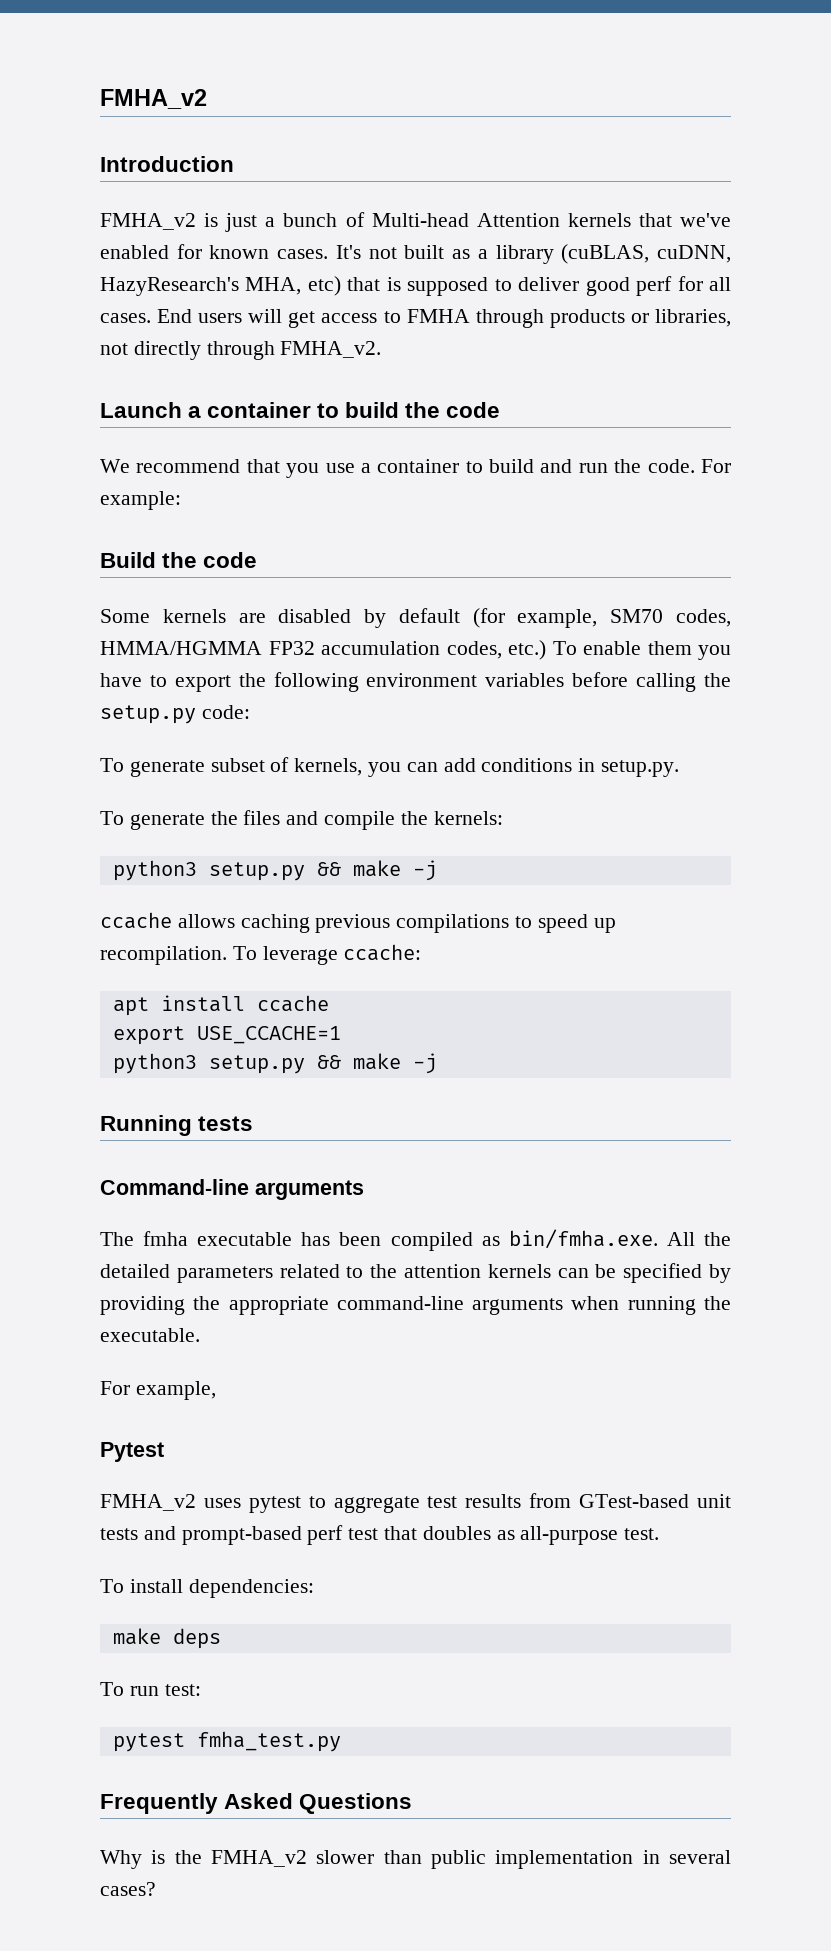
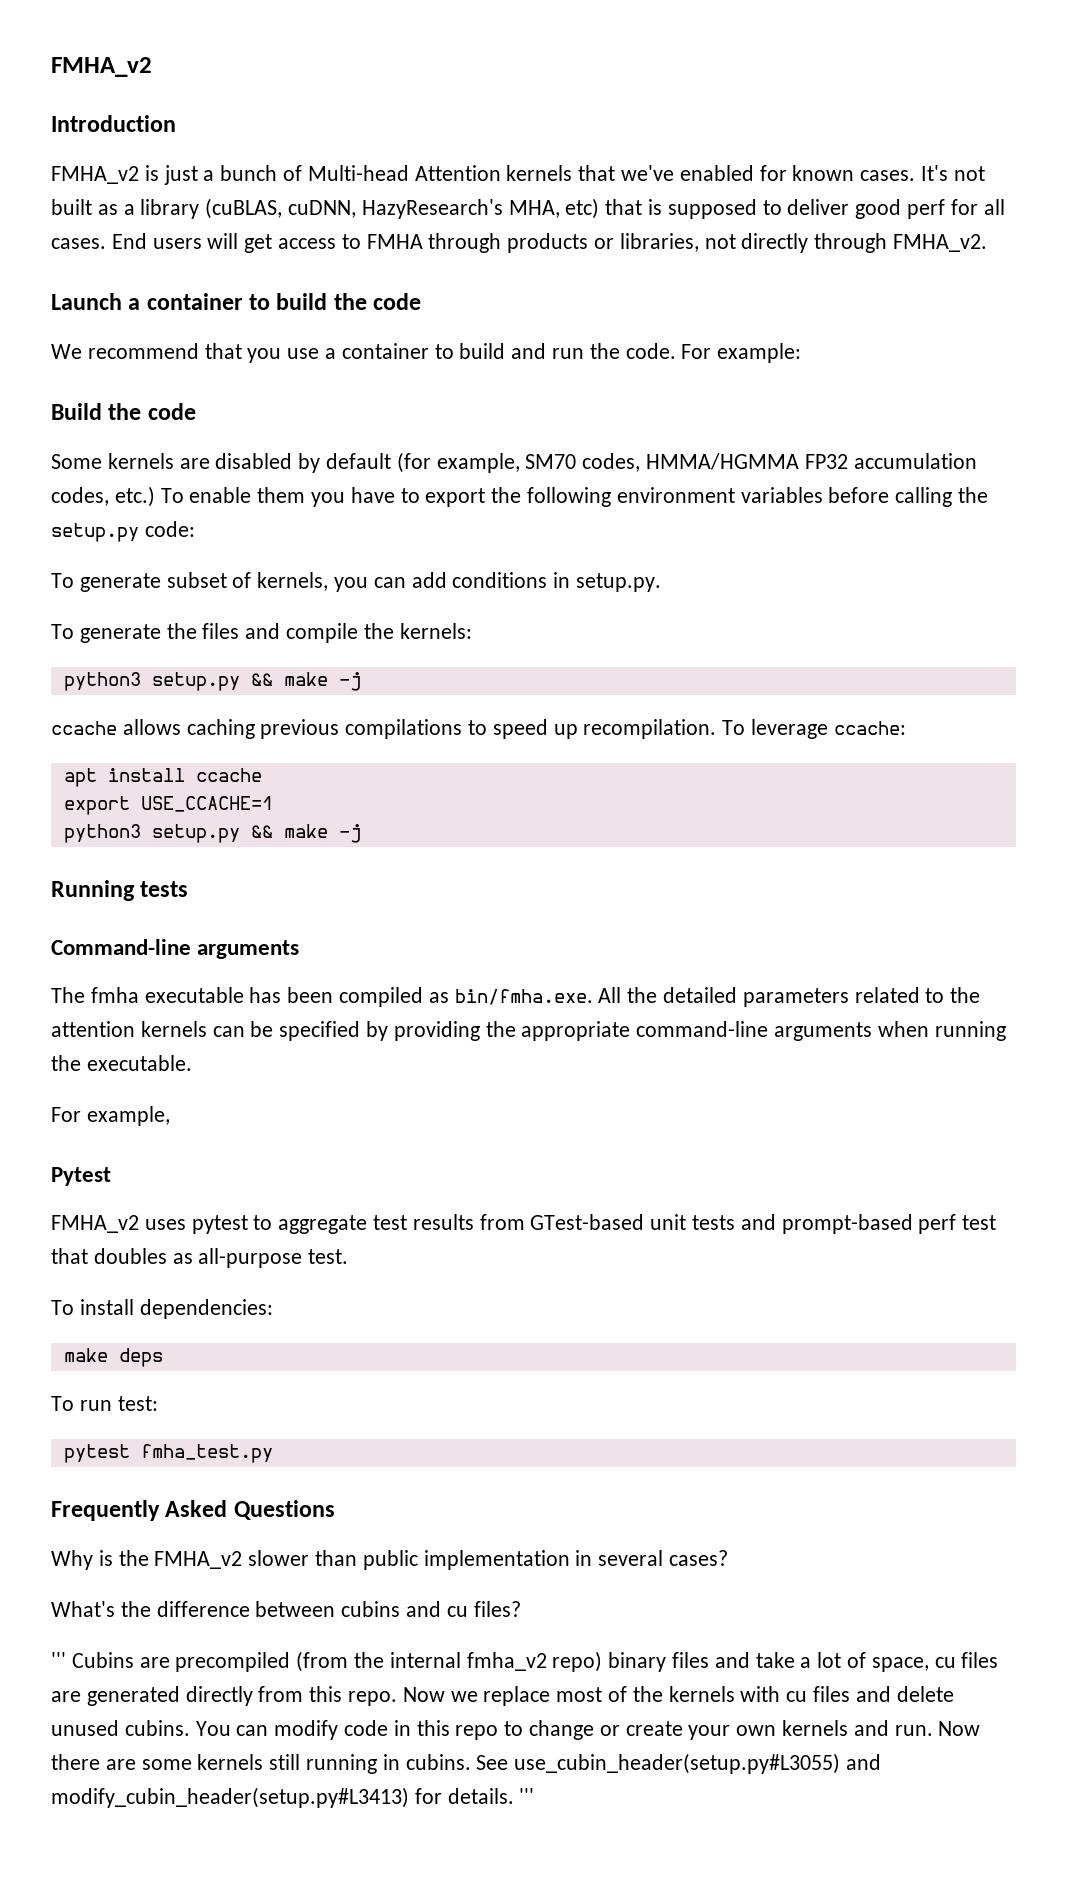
+ What's the difference between cubins and cu files?
+ ''' Cubins are precompiled (from the internal fmha_v2 repo) binary files and take a lot of space, cu files are generated directly from this repo. Now we replace most of the kernels with cu files and delete unused cubins. You can modify code in this repo to change or create your own kernels and run. Now there are some kernels still running in cubins. See use_cubin_header(setup.py#L3055) and modify_cubin_header(setup.py#L3413) for details. '''

